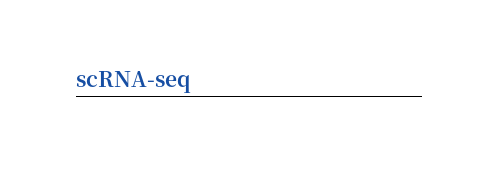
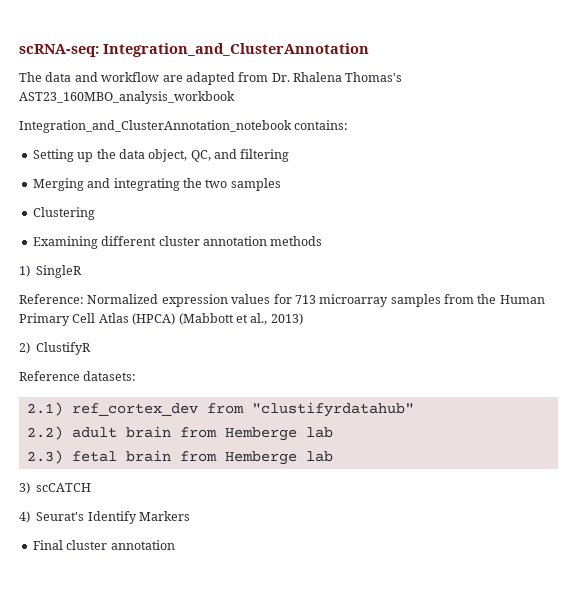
- scRNA-seq
+ scRNA-seq: Integration_and_ClusterAnnotation
+ The data and workflow are adapted from Dr. Rhalena Thomas's AST23_160MBO_analysis_workbook
+ Integration_and_ClusterAnnotation_notebook contains:
+ Setting up the data object, QC, and filtering
+ Merging and integrating the two samples
+ Clustering
+ Examining different cluster annotation methods
+ 1) SingleR
+ Reference: Normalized expression values for 713 microarray samples from the Human Primary Cell Atlas (HPCA) (Mabbott et al., 2013)
+ 2) ClustifyR
+ Reference datasets:
+ 2.1) ref_cortex_dev from "clustifyrdatahub"
+ 2.2) adult brain from Hemberge lab
+ 2.3) fetal brain from Hemberge lab
+ 3) scCATCH
+ 4) Seurat's Identify Markers
+ Final cluster annotation

